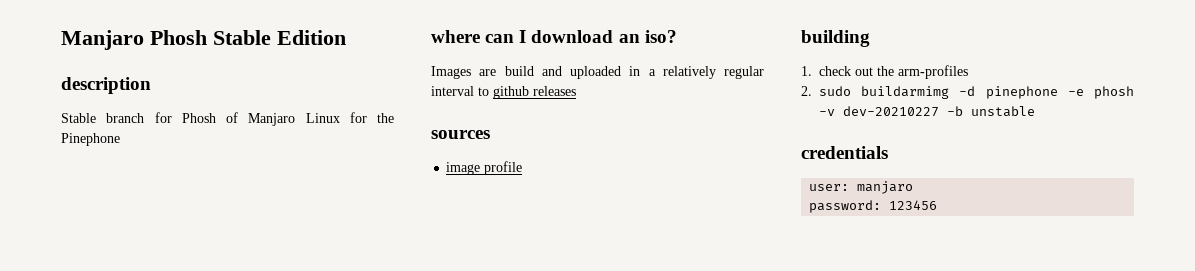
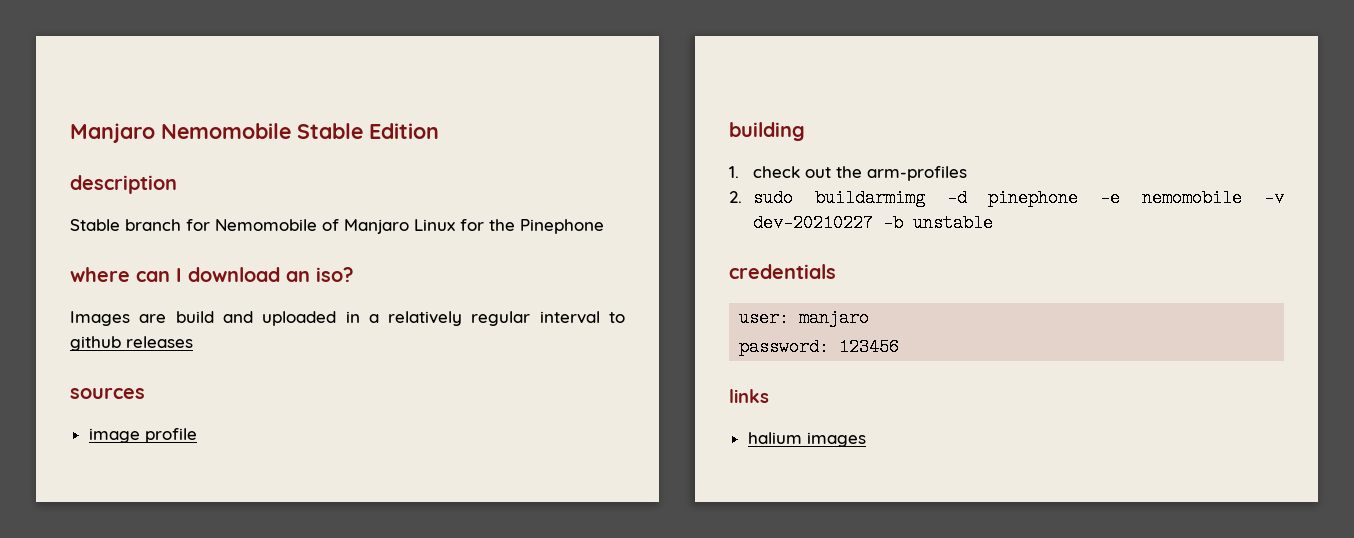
- Manjaro Phosh Stable Edition
+ Manjaro Nemomobile Stable Edition
- Stable branch for Phosh of Manjaro Linux for the Pinephone
+ Stable branch for Nemomobile of Manjaro Linux for the Pinephone
- 2. sudo buildarmimg -d pinephone -e phosh -v dev-20210227 -b unstable
+ 2. sudo buildarmimg -d pinephone -e nemomobile -v dev-20210227 -b unstable
+ links
+ halium images

